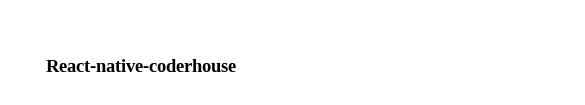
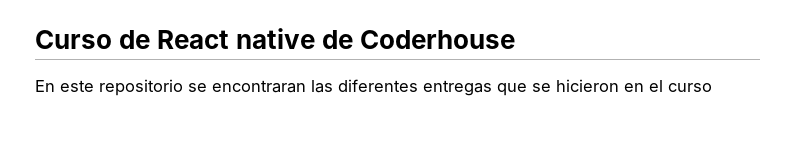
- React-native-coderhouse
+ Curso de React native de Coderhouse
+ En este repositorio se encontraran las diferentes entregas que se hicieron en el curso

